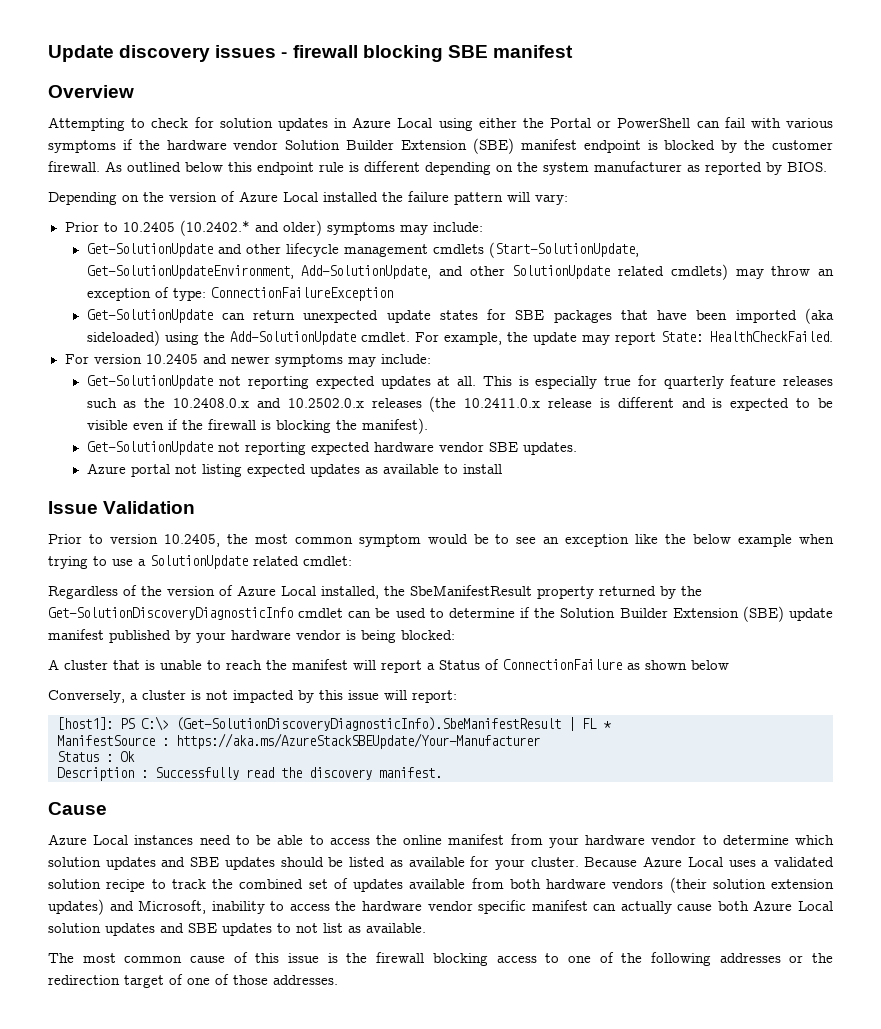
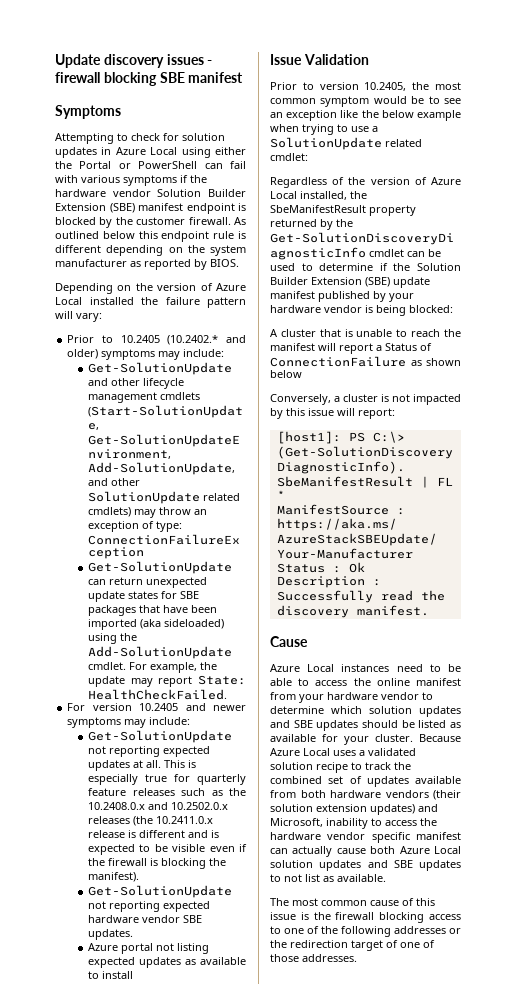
- Overview
+ Symptoms

